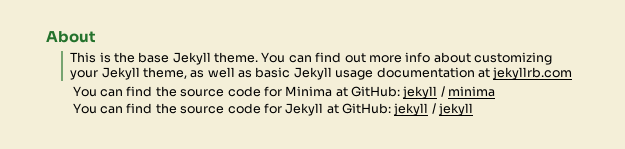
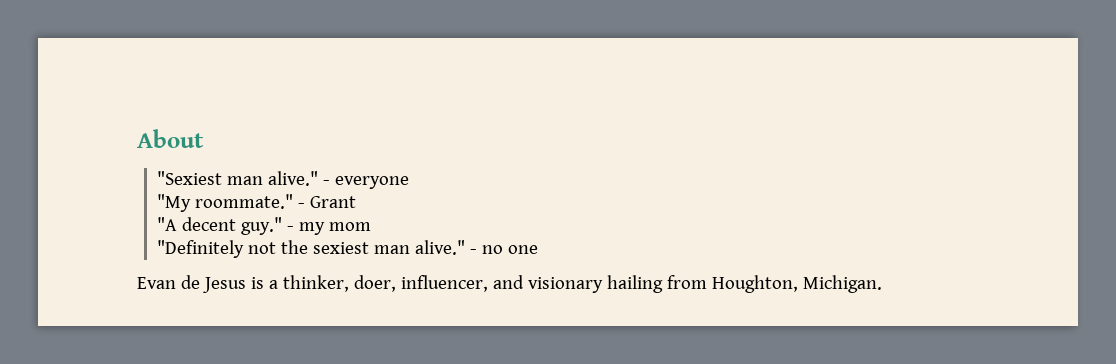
- This is the base Jekyll theme. You can find out more info about customizing your Jekyll theme, as well as basic Jekyll usage documentation at jekyllrb.com
- You can find the source code for Minima at GitHub: jekyll / minima
- You can find the source code for Jekyll at GitHub: jekyll / jekyll
+ "Sexiest man alive." - everyone
+ "My roommate." - Grant
+ "A decent guy." - my mom
+ "Definitely not the sexiest man alive." - no one
+ Evan de Jesus is a thinker, doer, influencer, and visionary hailing from Houghton, Michigan.

